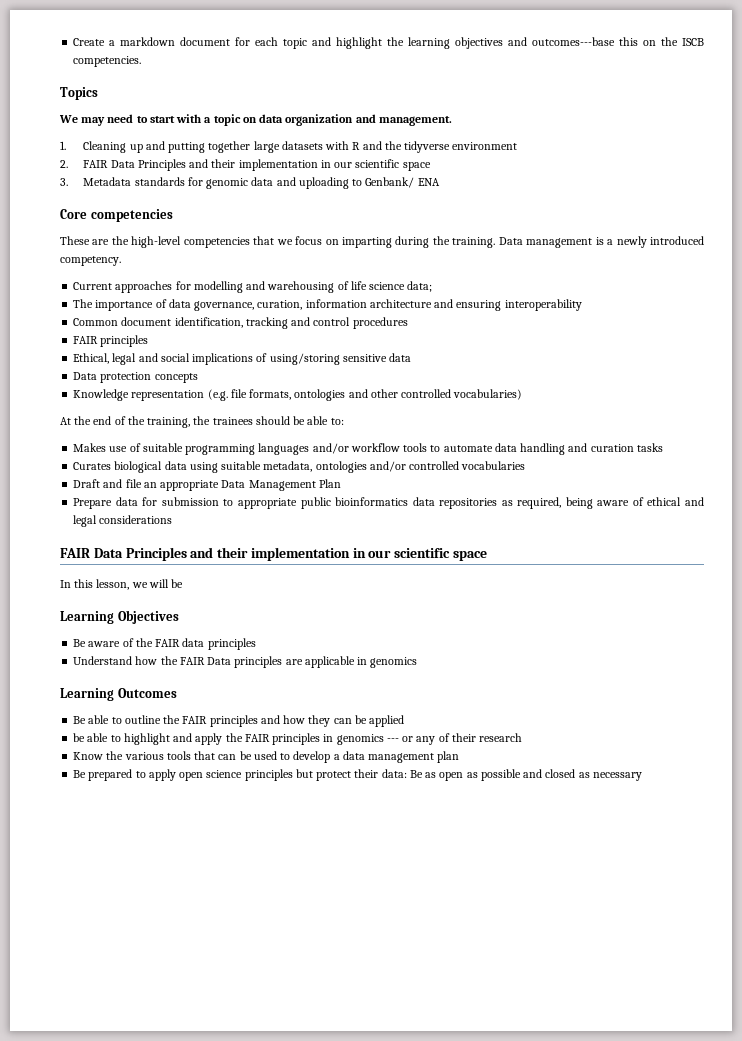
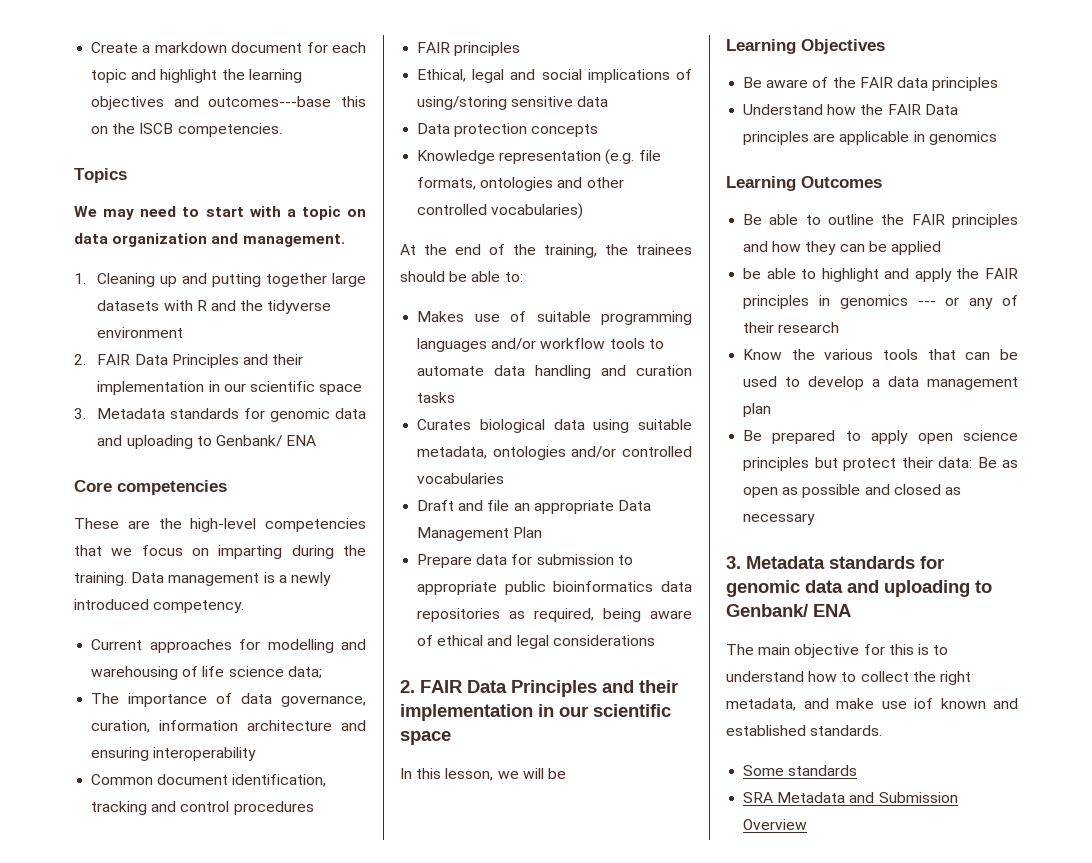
  Prepare data for submission to appropriate public bioinformatics data repositories as required, being aware of ethical and legal considerations
- FAIR Data Principles and their implementation in our scientific space
+ 2. FAIR Data Principles and their implementation in our scientific space
  Be prepared to apply open science principles but protect their data: Be as open as possible and closed as necessary
+ 3. Metadata standards for genomic data and uploading to Genbank/ ENA
+ The main objective for this is to understand how to collect the right metadata, and make use iof known and established standards.
+ Some standards
+ SRA Metadata and Submission Overview

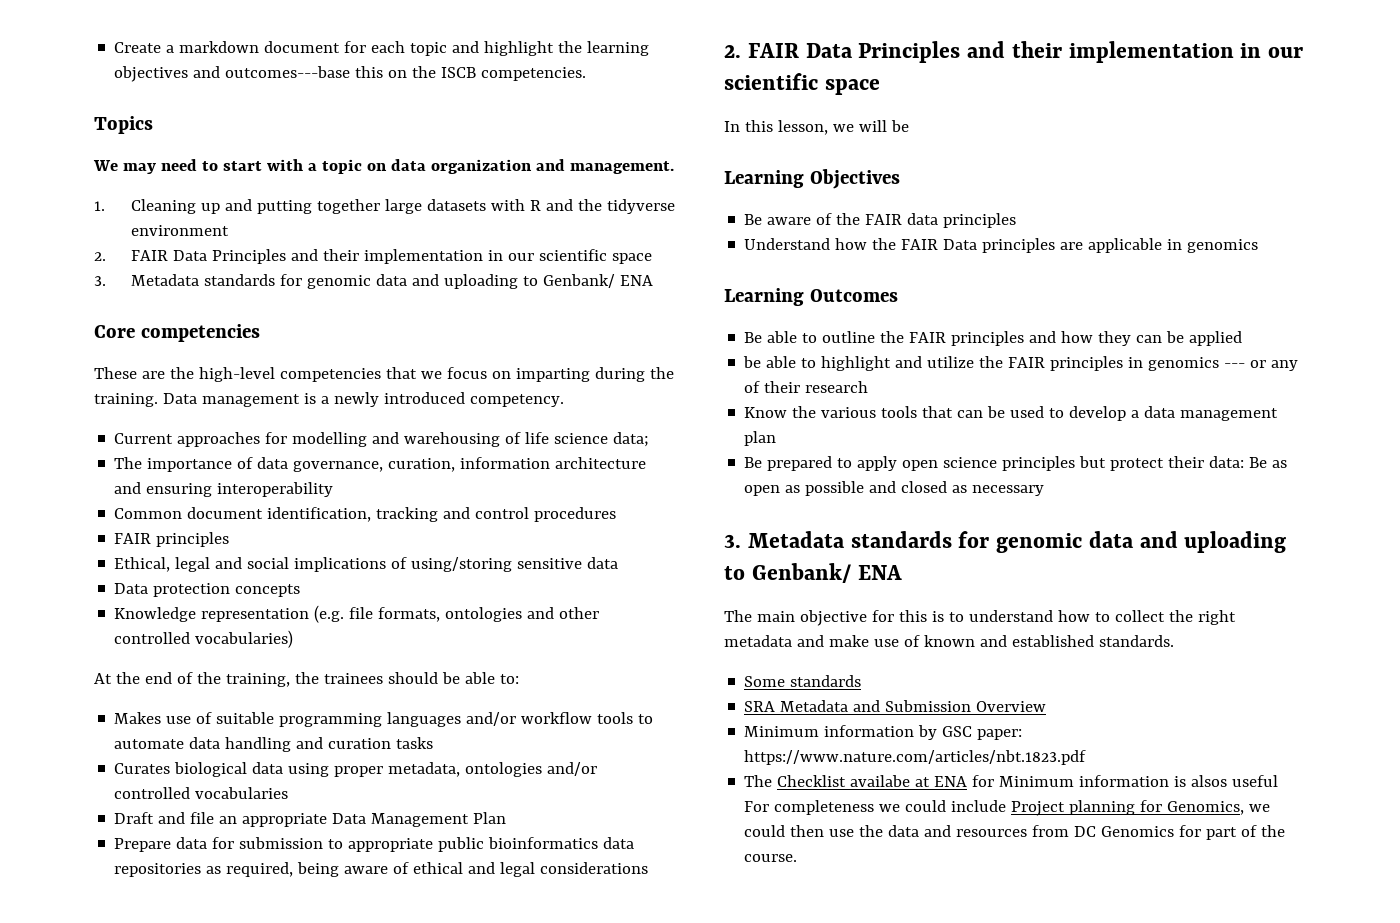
- Curates biological data using suitable metadata, ontologies and/or controlled vocabularies
+ Curates biological data using proper metadata, ontologies and/or controlled vocabularies
- be able to highlight and apply the FAIR principles in genomics --- or any of their research
+ be able to highlight and utilize the FAIR principles in genomics --- or any of their research
- The main objective for this is to understand how to collect the right metadata, and make use iof known and established standards.
+ The main objective for this is to understand how to collect the right metadata and make use of known and established standards.
+ Minimum information by GSC paper: https://www.nature.com/articles/nbt.1823.pdf
+ The Checklist availabe at ENA for Minimum information is alsos useful For completeness we could include Project planning for Genomics, we could then use the data and resources from DC Genomics for part of the course.

